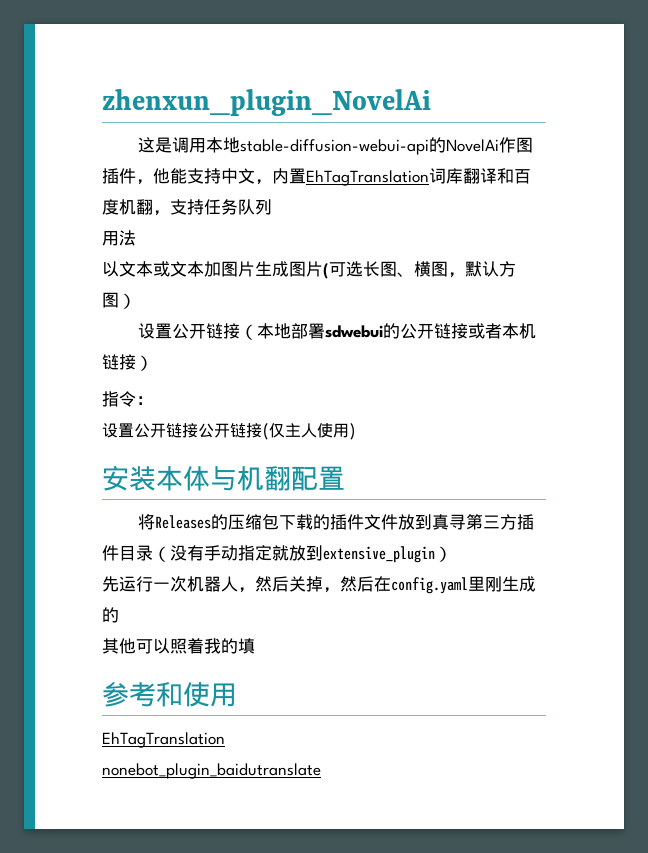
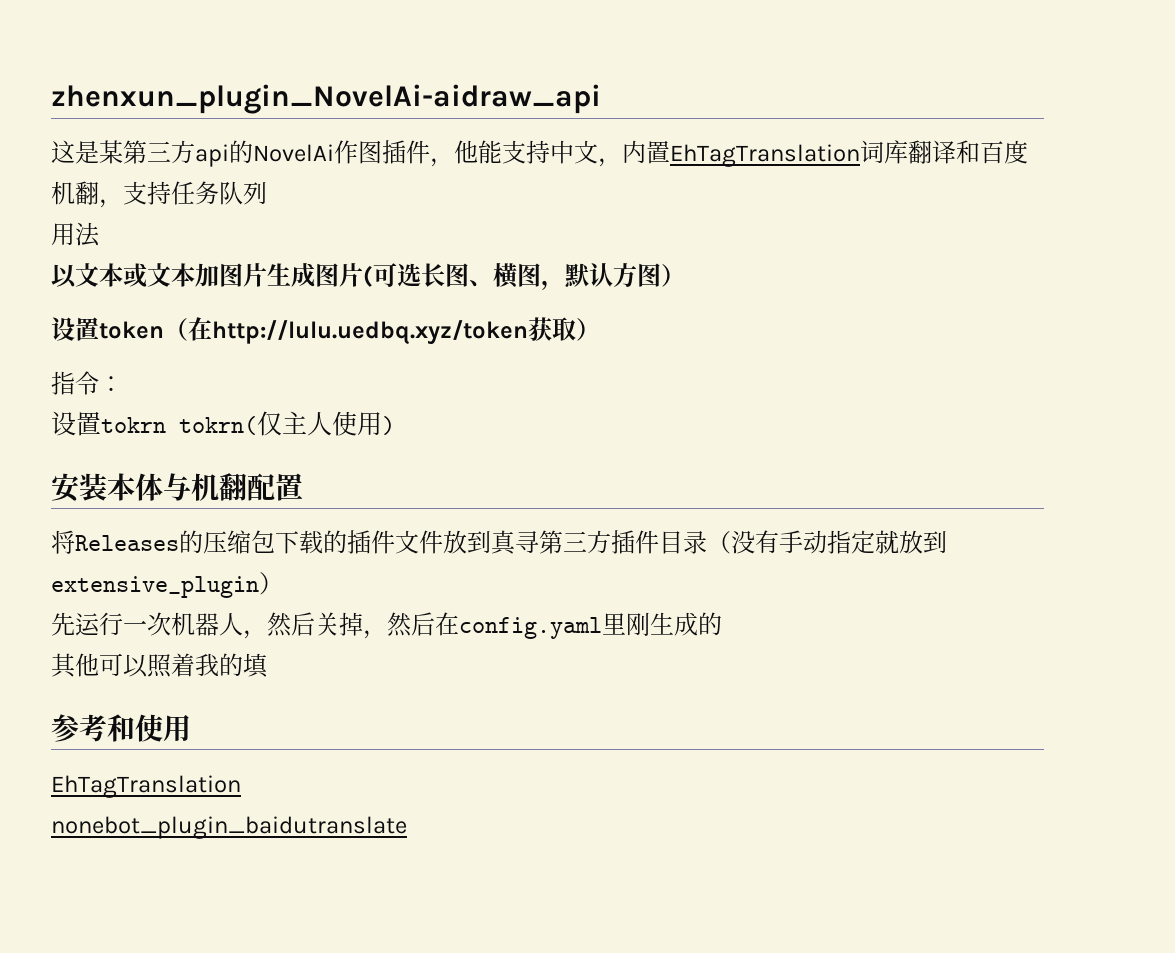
- zhenxun_plugin_NovelAi
+ zhenxun_plugin_NovelAi-aidraw_api
- 这是调用本地stable-diffusion-webui-api的NovelAi作图插件，他能支持中文，内置EhTagTranslation词库翻译和百度机翻，支持任务队列
+ 这是某第三方api的NovelAi作图插件，他能支持中文，内置EhTagTranslation词库翻译和百度机翻，支持任务队列
- 设置公开链接（本地部署sdwebui的公开链接或者本机链接）
+ 设置token（在http://lulu.uedbq.xyz/token获取）
  指令：
- 设置公开链接公开链接(仅主人使用)
+ 设置tokrn tokrn(仅主人使用)

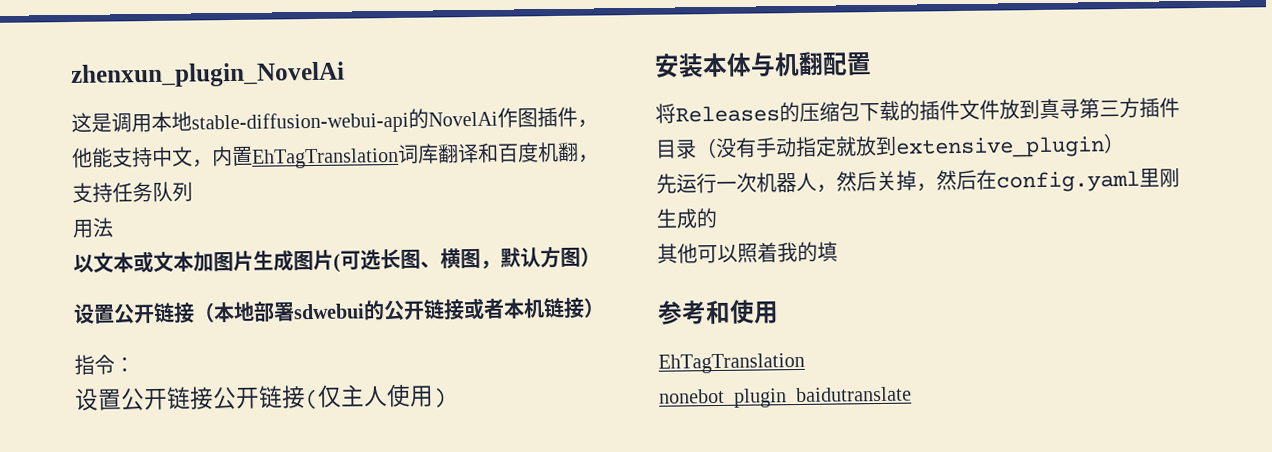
- zhenxun_plugin_NovelAi-aidraw_api
+ zhenxun_plugin_NovelAi
- 这是某第三方api的NovelAi作图插件，他能支持中文，内置EhTagTranslation词库翻译和百度机翻，支持任务队列
+ 这是调用本地stable-diffusion-webui-api的NovelAi作图插件，他能支持中文，内置EhTagTranslation词库翻译和百度机翻，支持任务队列
- 设置token（在http://lulu.uedbq.xyz/token获取）
+ 设置公开链接（本地部署sdwebui的公开链接或者本机链接）
  指令：
- 设置tokrn tokrn(仅主人使用)
+ 设置公开链接公开链接(仅主人使用)

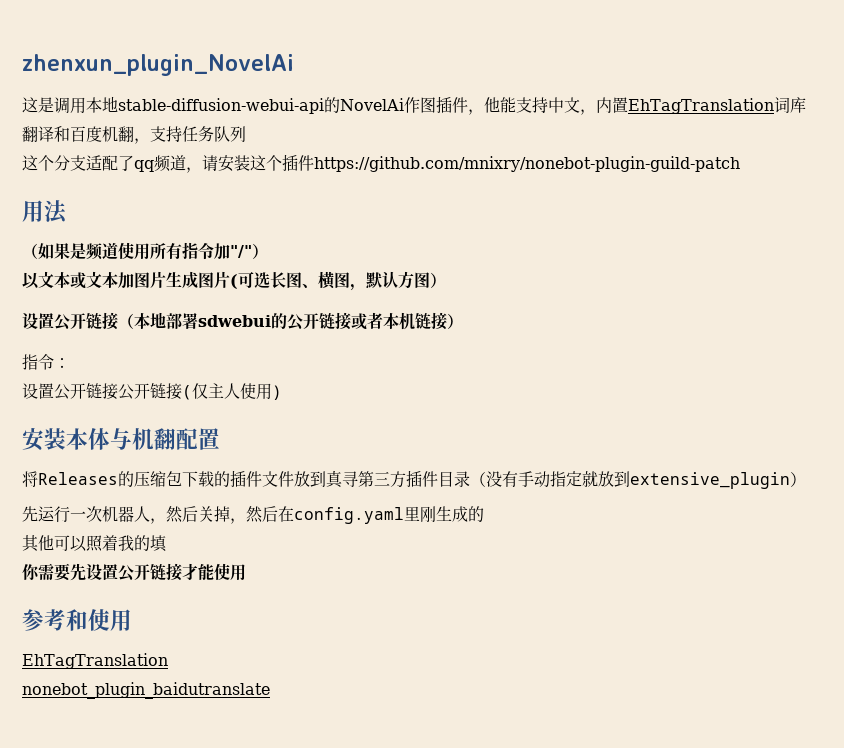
+ 这个分支适配了qq频道，请安装这个插件https://github.com/mnixry/nonebot-plugin-guild-patch
  用法
+ （如果是频道使用所有指令加"/"）
+ 你需要先设置公开链接才能使用

